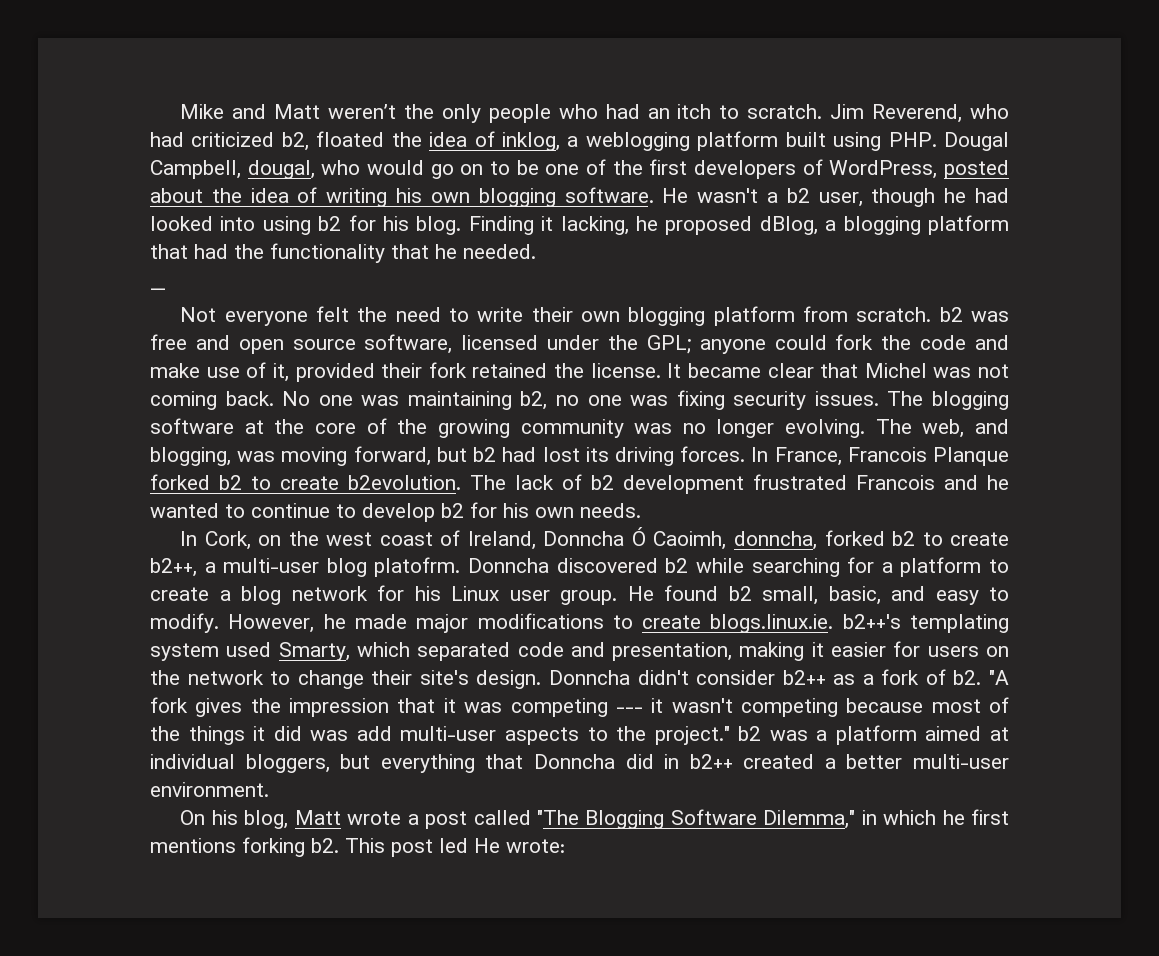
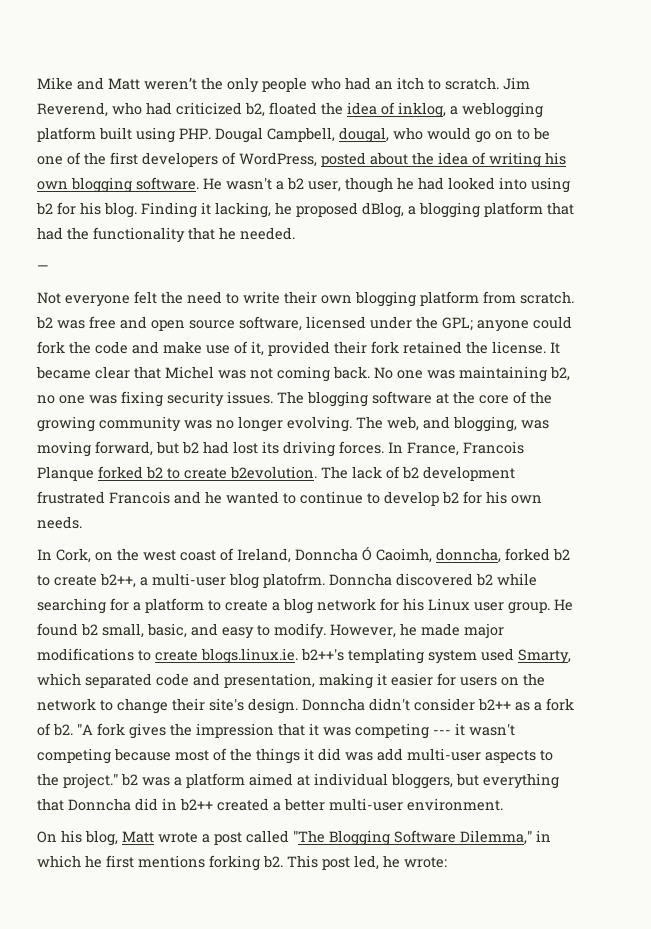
- This post led He wrote:
+ This post led, he wrote:

